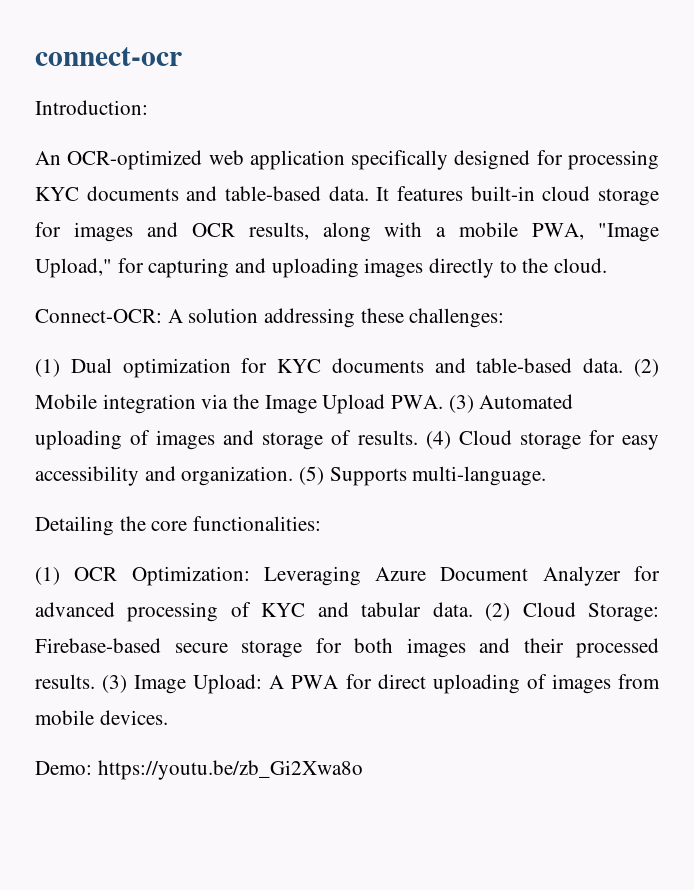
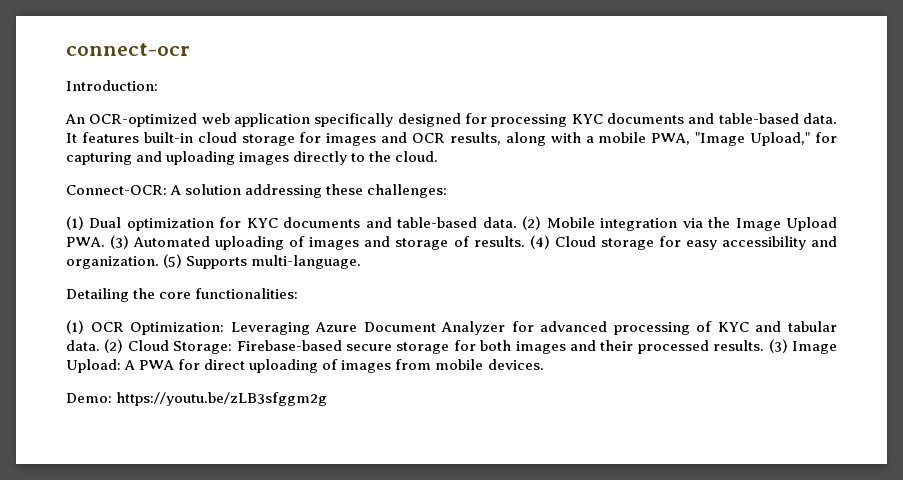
- Demo: https://youtu.be/zb_Gi2Xwa8o
+ Demo: https://youtu.be/zLB3sfggm2g

